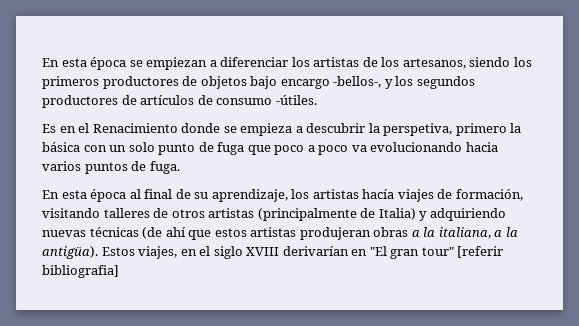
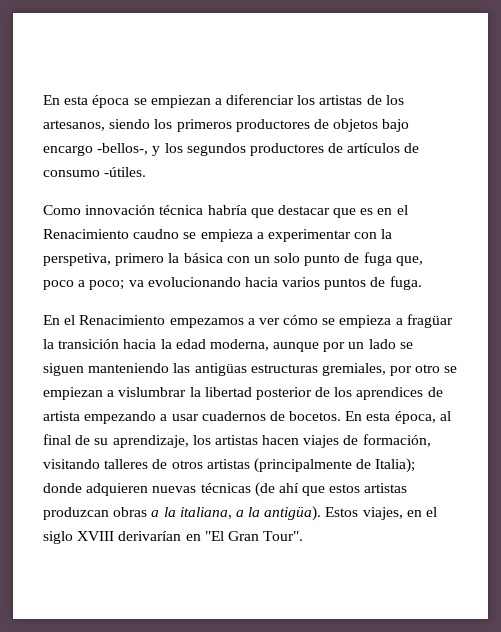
- Es en el Renacimiento donde se empieza a descubrir la perspetiva, primero la básica con un solo punto de fuga que poco a poco va evolucionando hacia varios puntos de fuga.
+ Como innovación técnica habría que destacar que es en el Renacimiento caudno se empieza a experimentar con la perspetiva, primero la básica con un solo punto de fuga que, poco a poco; va evolucionando hacia varios puntos de fuga.
- En esta época al final de su aprendizaje, los artistas hacía viajes de formación, visitando talleres de otros artistas (principalmente de Italia) y adquiriendo nuevas técnicas (de ahí que estos artistas produjeran obras a la italiana, a la antigüa).
+ En el Renacimiento empezamos a ver cómo se empieza a fragüar la transición hacia la edad moderna, aunque por un lado se siguen manteniendo las antigüas estructuras gremiales, por otro se empiezan a vislumbrar la libertad posterior de los aprendices de artista empezando a usar cuadernos de bocetos. En esta época, al final de su aprendizaje, los artistas hacen viajes de formación, visitando talleres de otros artistas (principalmente de Italia); donde adquieren nuevas técnicas (de ahí que estos artistas produzcan obras a la italiana, a la antigüa).
- Estos viajes, en el siglo XVIII derivarían en "El gran tour" [referir bibliografia]
+ Estos viajes, en el siglo XVIII derivarían en "El Gran Tour".

